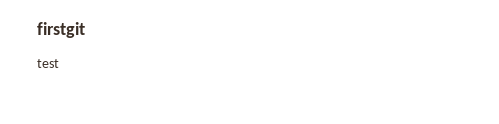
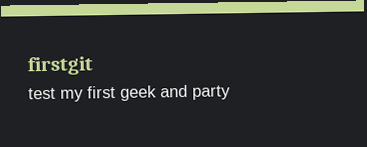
- test
+ test my first geek and party

